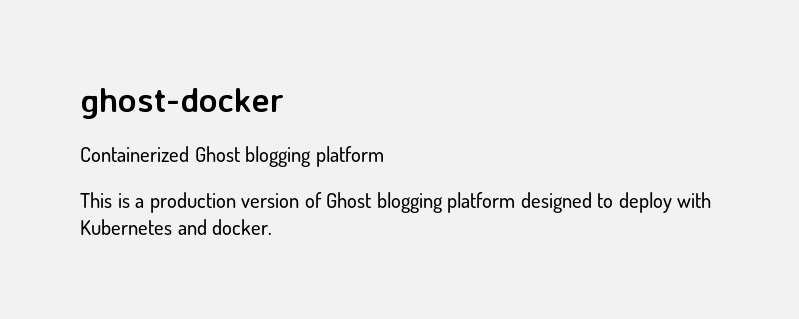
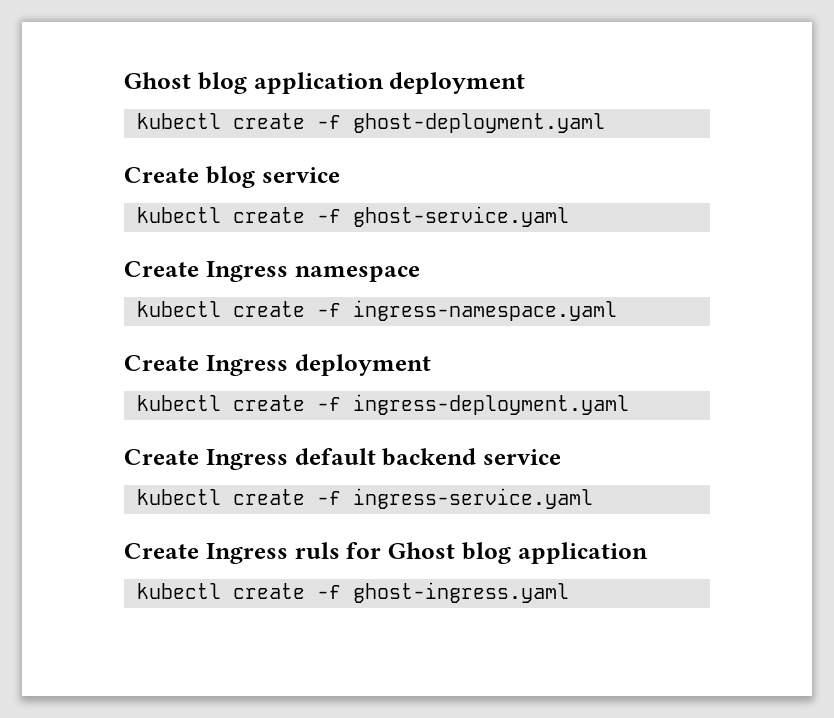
- ghost-docker
- Containerized Ghost blogging platform
- This is a production version of Ghost blogging platform designed to deploy with Kubernetes and docker.
+ Ghost blog application deployment
+ kubectl create -f ghost-deployment.yaml
+ Create blog service
+ kubectl create -f ghost-service.yaml
+ Create Ingress namespace
+ kubectl create -f ingress-namespace.yaml
+ Create Ingress deployment
+ kubectl create -f ingress-deployment.yaml
+ Create Ingress default backend service
+ kubectl create -f ingress-service.yaml
+ Create Ingress ruls for Ghost blog application
+ kubectl create -f ghost-ingress.yaml

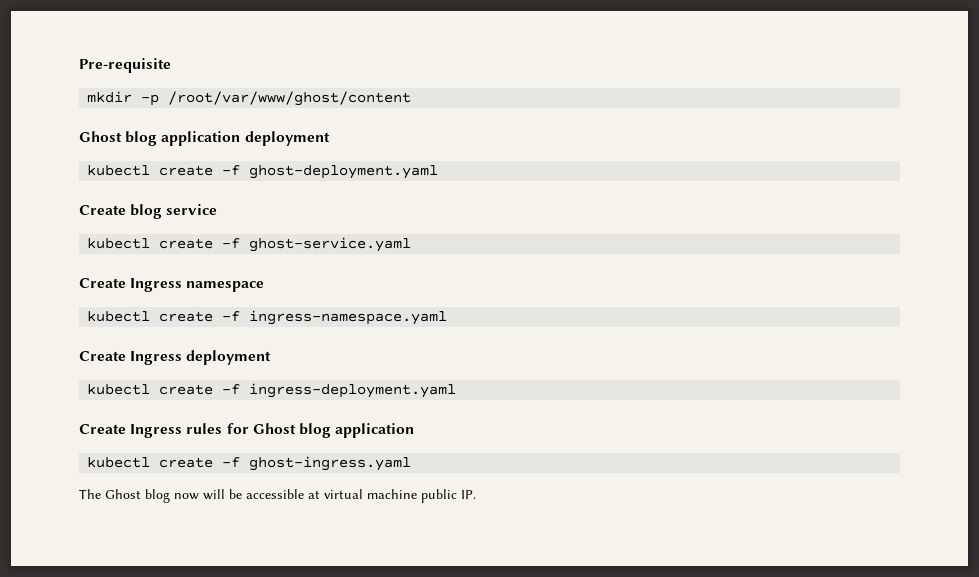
+ Pre-requisite
+ mkdir -p /root/var/www/ghost/content
- Create Ingress default backend service
- kubectl create -f ingress-service.yaml
- Create Ingress ruls for Ghost blog application
+ Create Ingress rules for Ghost blog application
+ The Ghost blog now will be accessible at virtual machine public IP.

